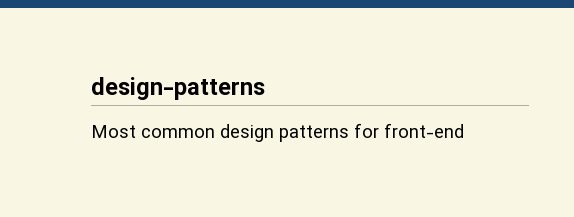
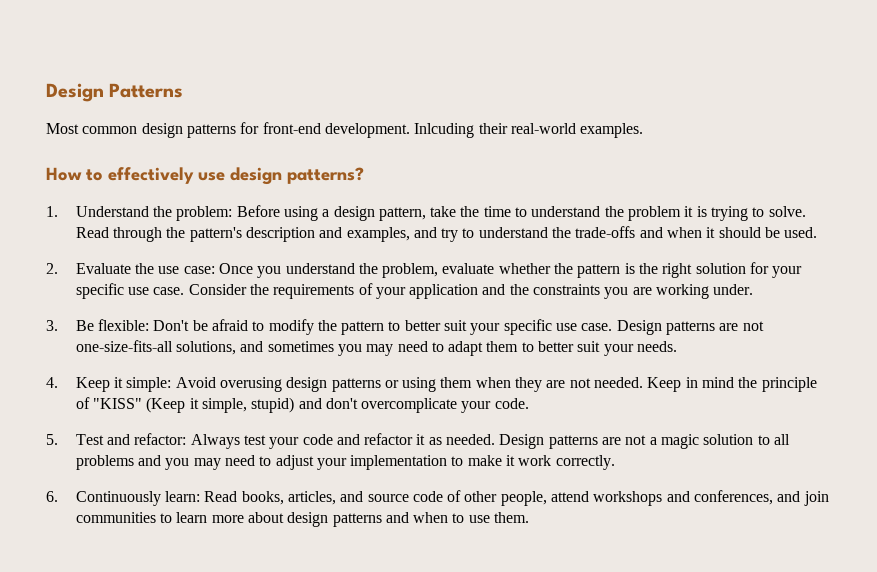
- design-patterns
+ Design Patterns
- Most common design patterns for front-end
+ Most common design patterns for front-end development. Inlcuding their real-world examples.
+ How to effectively use design patterns?
+ 1. Understand the problem: Before using a design pattern, take the time to understand the problem it is trying to solve. Read through the pattern's description and examples, and try to understand the trade-offs and when it should be used.
+ 2. Evaluate the use case: Once you understand the problem, evaluate whether the pattern is the right solution for your specific use case. Consider the requirements of your application and the constraints you are working under.
+ 3. Be flexible: Don't be afraid to modify the pattern to better suit your specific use case. Design patterns are not one-size-fits-all solutions, and sometimes you may need to adapt them to better suit your needs.
+ 4. Keep it simple: Avoid overusing design patterns or using them when they are not needed. Keep in mind the principle of "KISS" (Keep it simple, stupid) and don't overcomplicate your code.
+ 5. Test and refactor: Always test your code and refactor it as needed. Design patterns are not a magic solution to all problems and you may need to adjust your implementation to make it work correctly.
+ 6. Continuously learn: Read books, articles, and source code of other people, attend workshops and conferences, and join communities to learn more about design patterns and when to use them.

